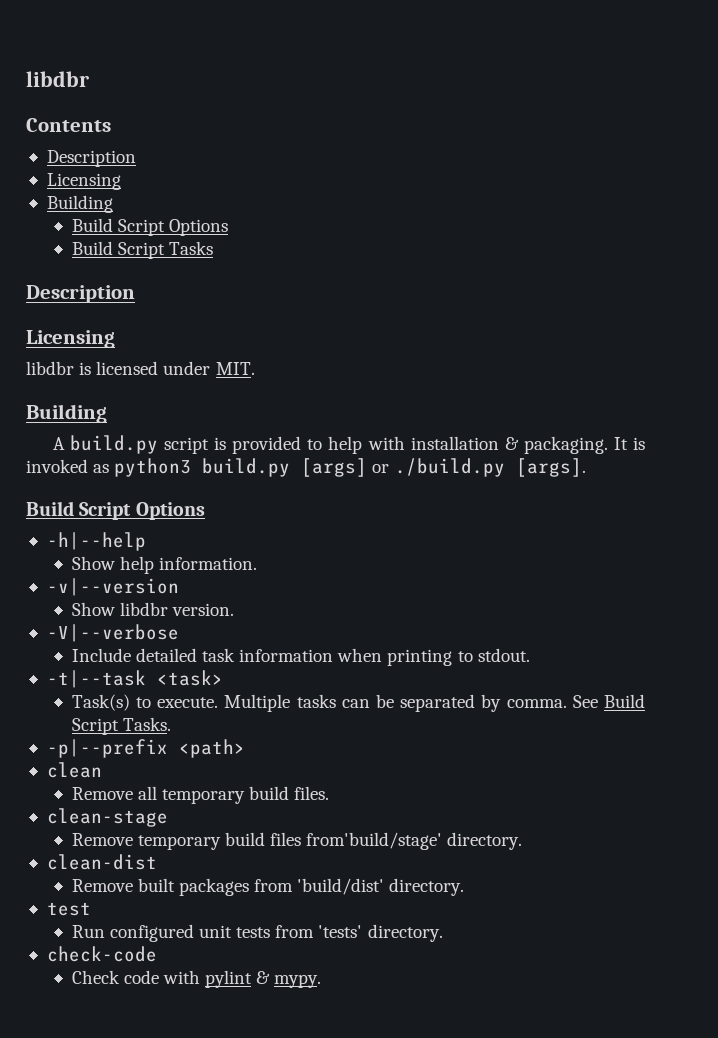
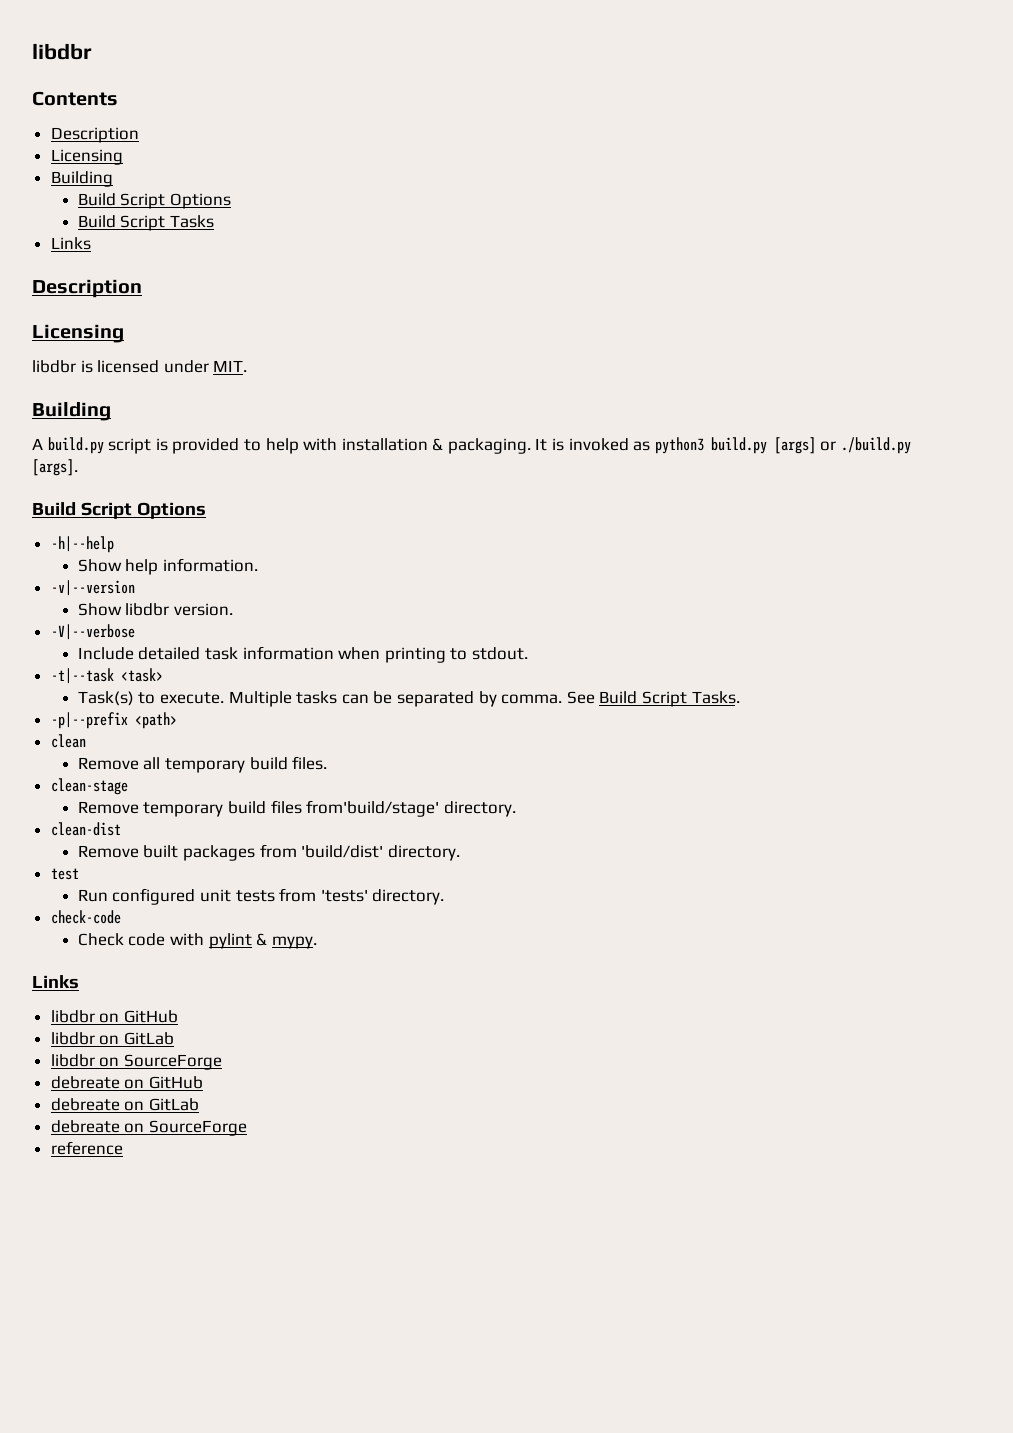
  Build Script Tasks
+ Links
  Check code with pylint & mypy.
+ Links
+ libdbr on GitHub
+ libdbr on GitLab
+ libdbr on SourceForge
+ debreate on GitHub
+ debreate on GitLab
+ debreate on SourceForge
+ reference

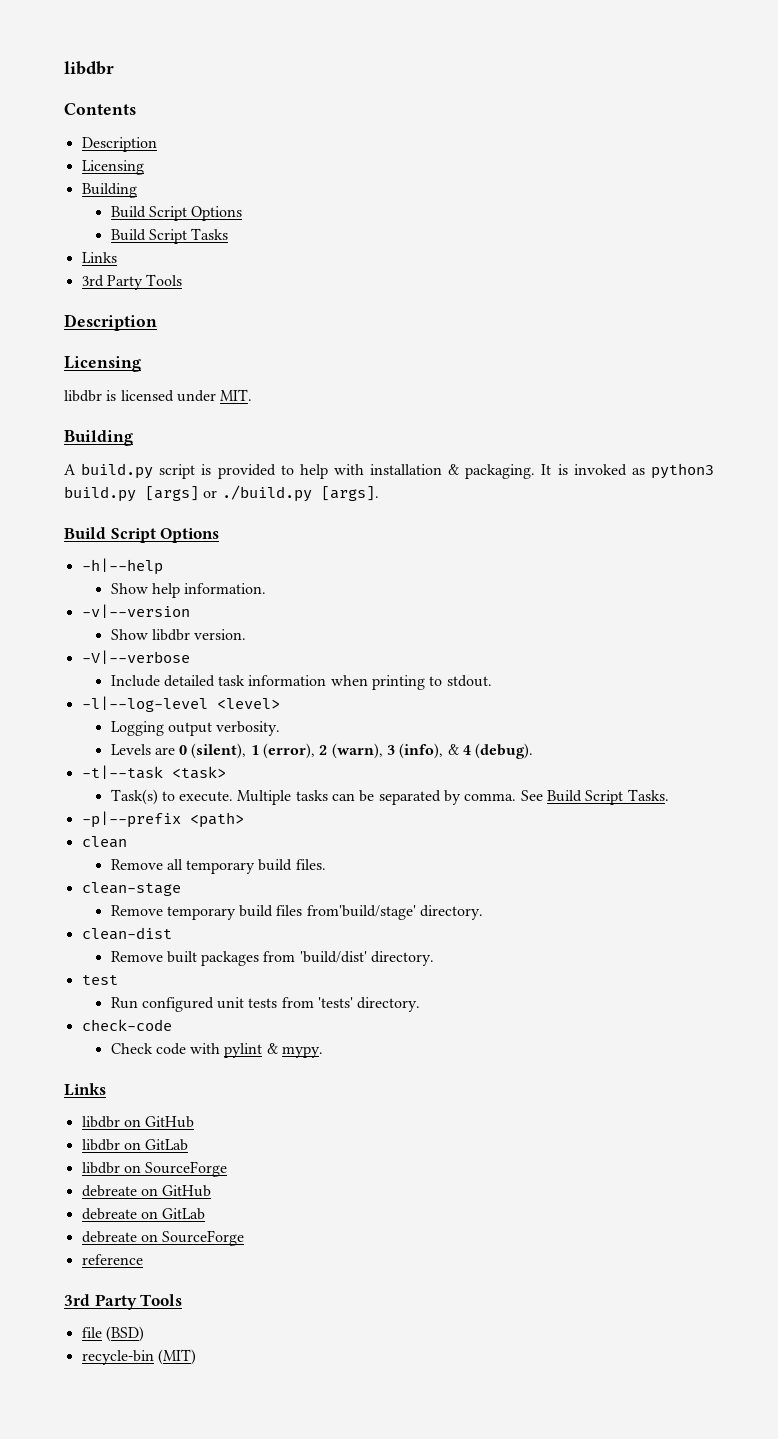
  Build Script Tasks
  Links
+ 3rd Party Tools
+ -l|--log-level <level>
+ Logging output verbosity.
+ Levels are 0 (silent), 1 (error), 2 (warn), 3 (info), & 4 (debug).
  reference
+ 3rd Party Tools
+ file (BSD)
+ recycle-bin (MIT)

